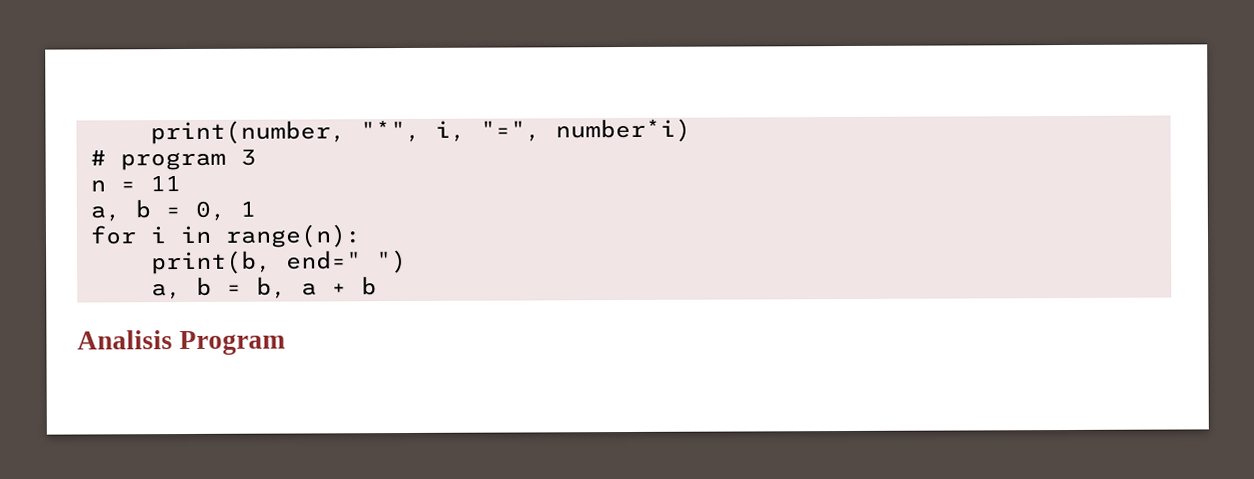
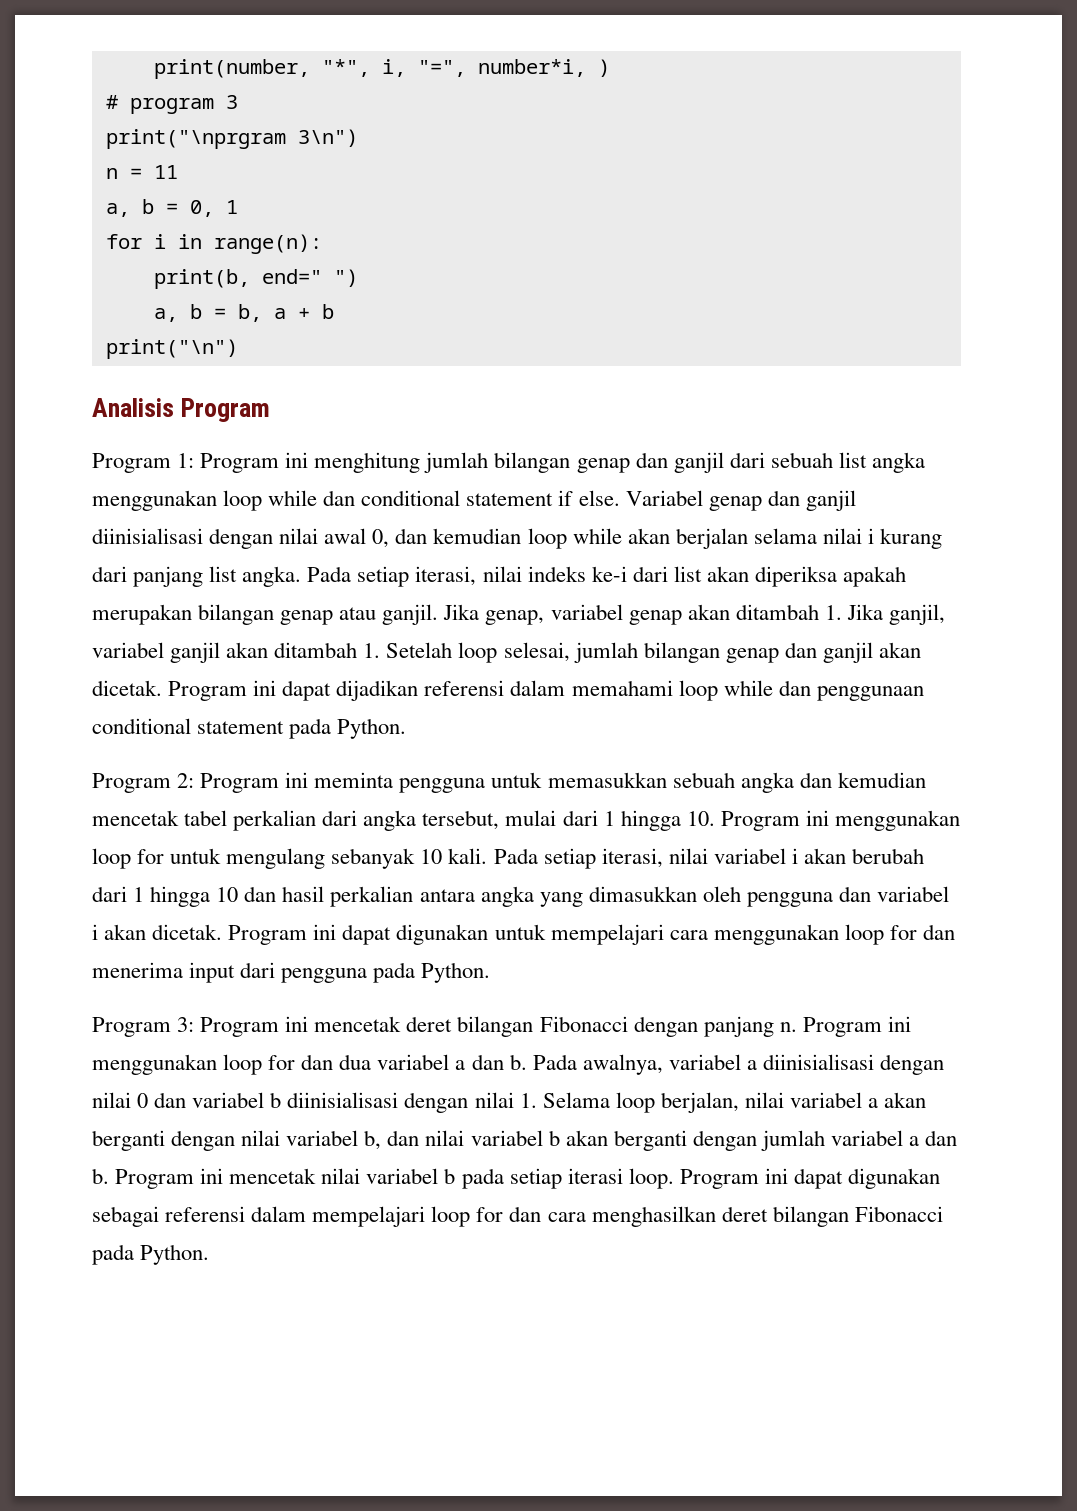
- print(number, "*", i, "=", number*i)
+ print(number, "*", i, "=", number*i, )
+ print("\nprgram 3\n")
+ print("\n")
+ Program 1: Program ini menghitung jumlah bilangan genap dan ganjil dari sebuah list angka menggunakan loop while dan conditional statement if else. Variabel genap dan ganjil diinisialisasi dengan nilai awal 0, dan kemudian loop while akan berjalan selama nilai i kurang dari panjang list angka. Pada setiap iterasi, nilai indeks ke-i dari list akan diperiksa apakah merupakan bilangan genap atau ganjil. Jika genap, variabel genap akan ditambah 1. Jika ganjil, variabel ganjil akan ditambah 1. Setelah loop selesai, jumlah bilangan genap dan ganjil akan dicetak. Program ini dapat dijadikan referensi dalam memahami loop while dan penggunaan conditional statement pada Python.
+ Program 2: Program ini meminta pengguna untuk memasukkan sebuah angka dan kemudian mencetak tabel perkalian dari angka tersebut, mulai dari 1 hingga 10. Program ini menggunakan loop for untuk mengulang sebanyak 10 kali. Pada setiap iterasi, nilai variabel i akan berubah dari 1 hingga 10 dan hasil perkalian antara angka yang dimasukkan oleh pengguna dan variabel i akan dicetak. Program ini dapat digunakan untuk mempelajari cara menggunakan loop for dan menerima input dari pengguna pada Python.
+ Program 3: Program ini mencetak deret bilangan Fibonacci dengan panjang n. Program ini menggunakan loop for dan dua variabel a dan b. Pada awalnya, variabel a diinisialisasi dengan nilai 0 dan variabel b diinisialisasi dengan nilai 1. Selama loop berjalan, nilai variabel a akan berganti dengan nilai variabel b, dan nilai variabel b akan berganti dengan jumlah variabel a dan b. Program ini mencetak nilai variabel b pada setiap iterasi loop. Program ini dapat digunakan sebagai referensi dalam mempelajari loop for dan cara menghasilkan deret bilangan Fibonacci pada Python.

